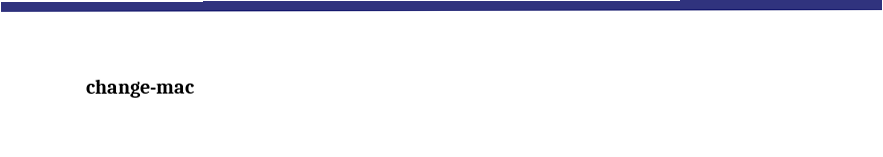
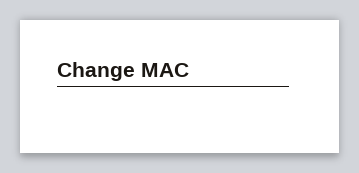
- change-mac
+ Change MAC

